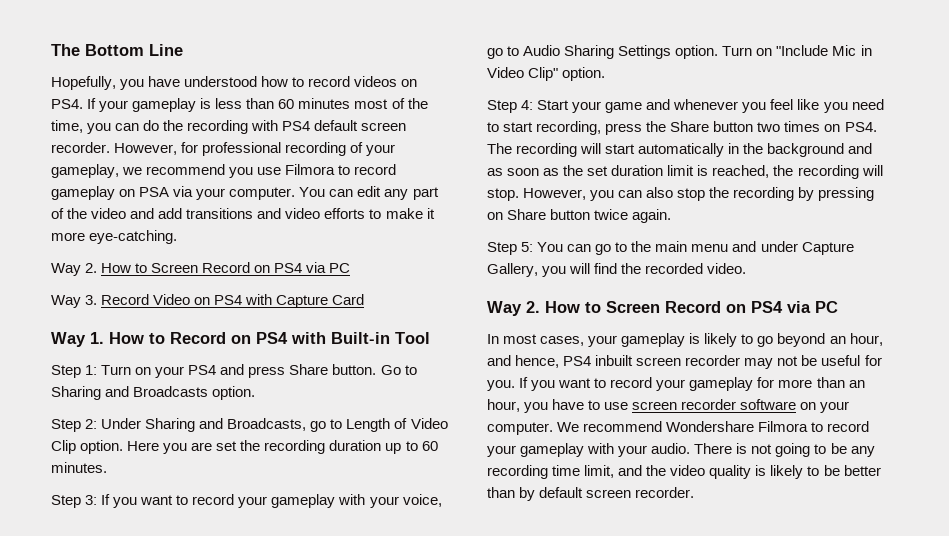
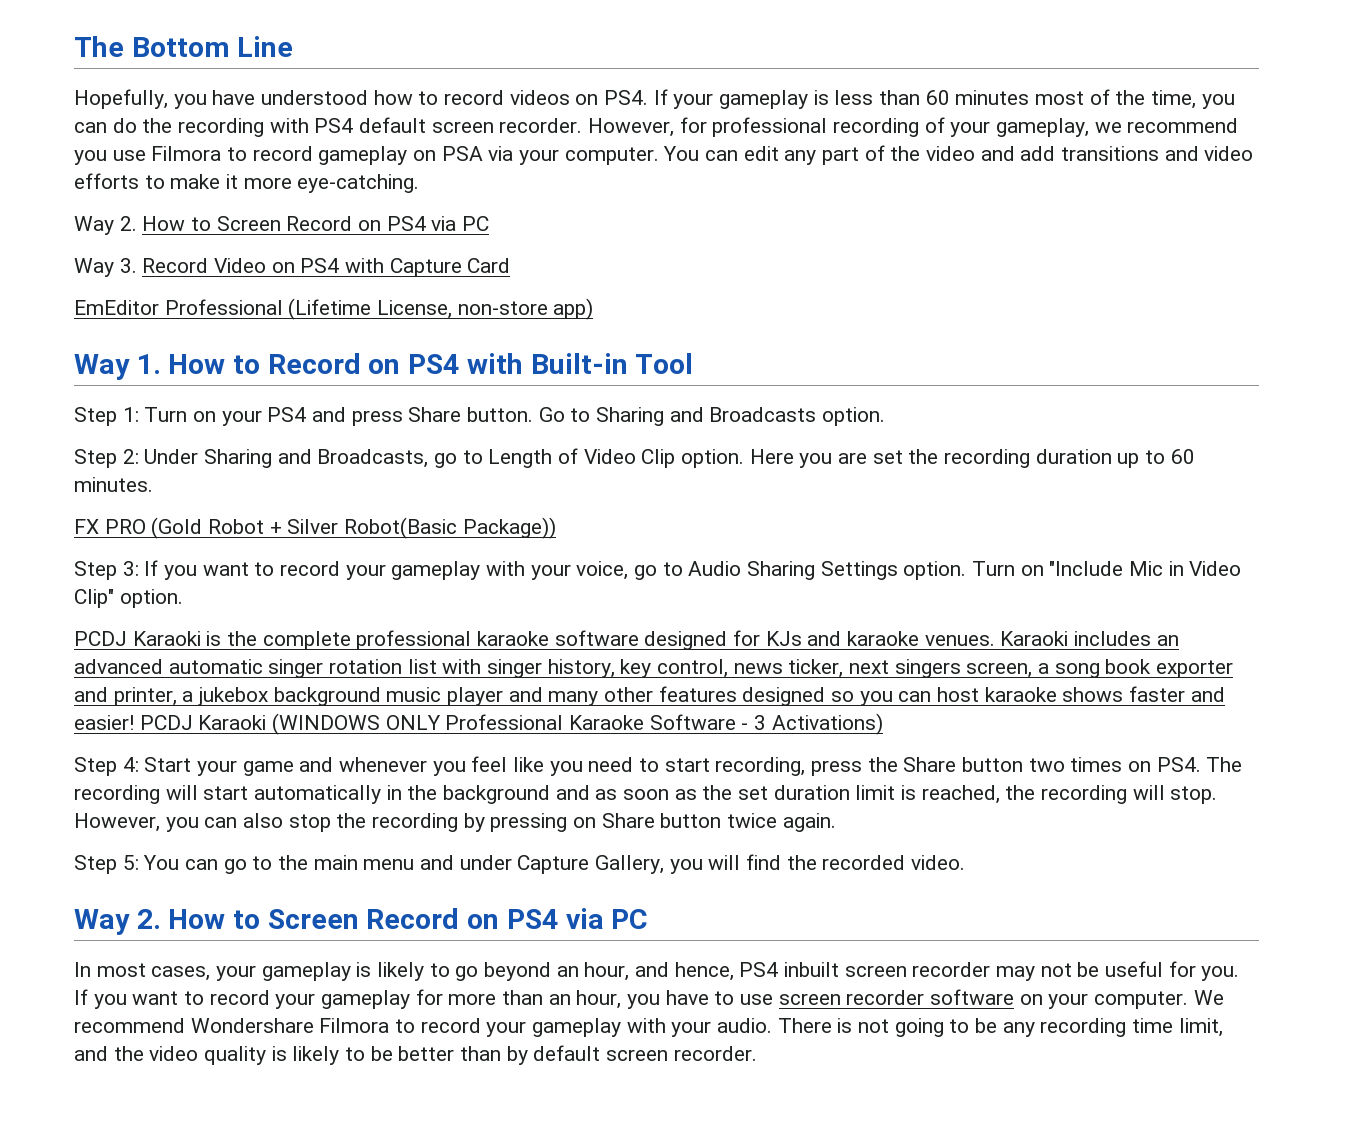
+ EmEditor Professional (Lifetime License, non-store app)
+ FX PRO (Gold Robot + Silver Robot(Basic Package))
+ PCDJ Karaoki is the complete professional karaoke software designed for KJs and karaoke venues. Karaoki includes an advanced automatic singer rotation list with singer history, key control, news ticker, next singers screen, a song book exporter and printer, a jukebox background music player and many other features designed so you can host karaoke shows faster and easier! PCDJ Karaoki (WINDOWS ONLY Professional Karaoke Software - 3 Activations)

